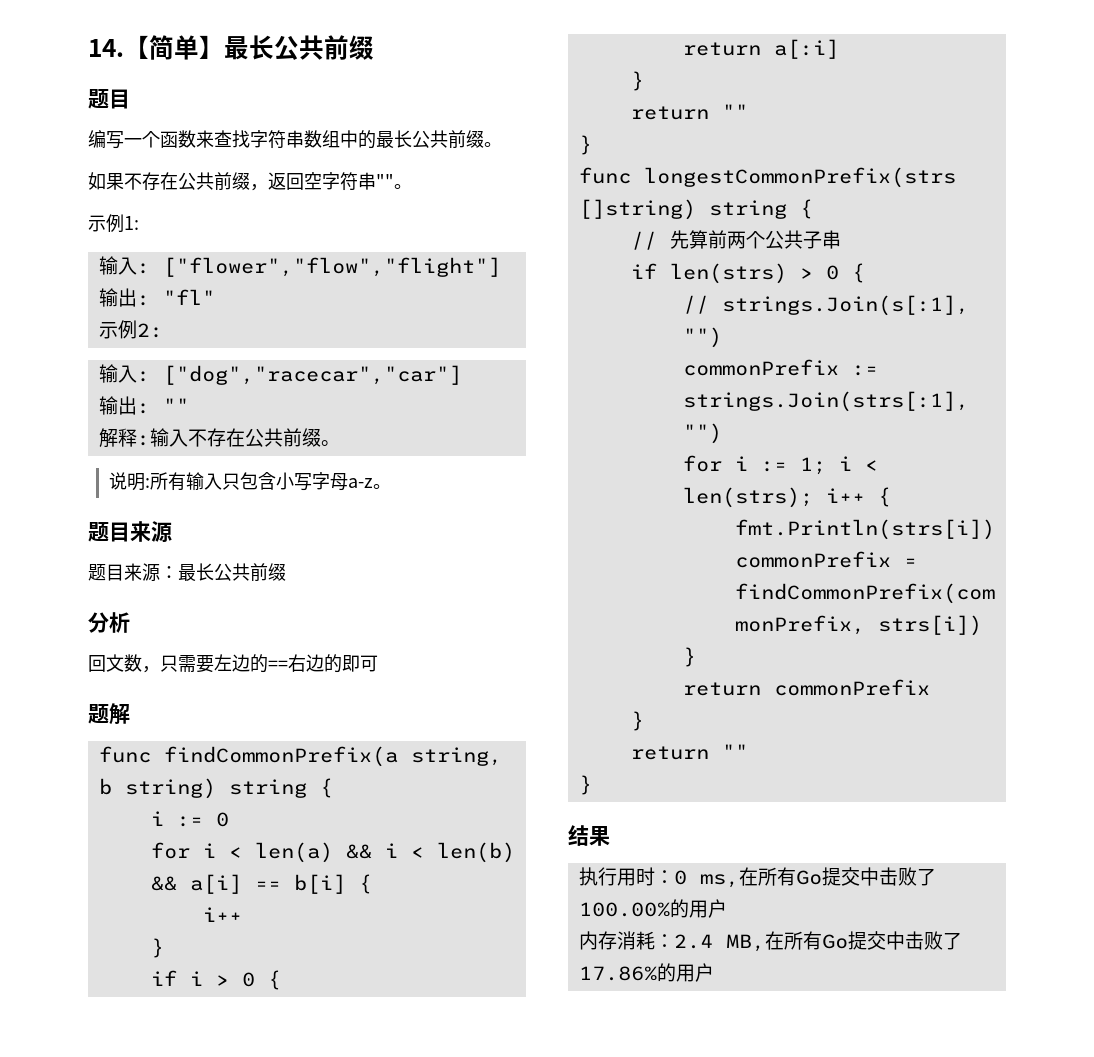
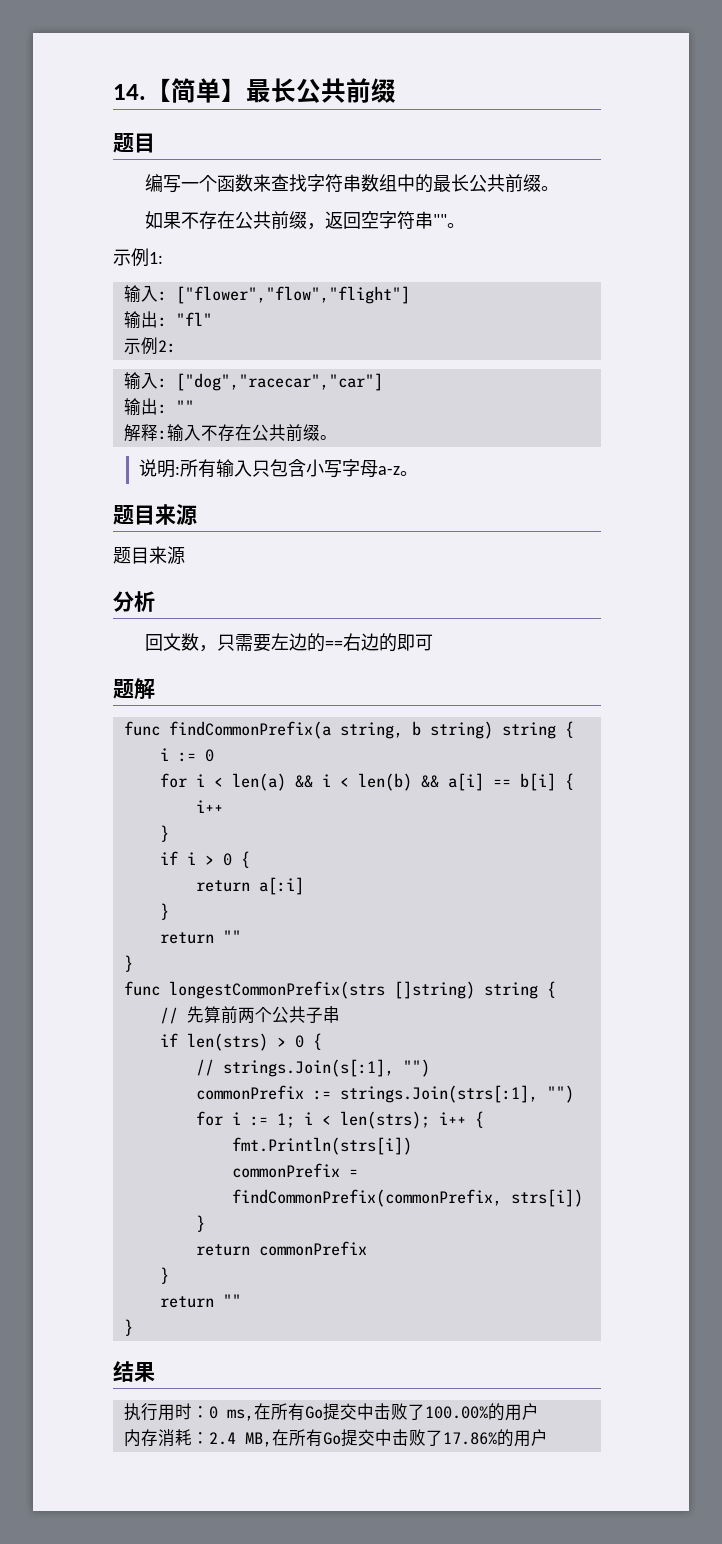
  说明:所有输入只包含小写字母a-z。
  题目来源
- 题目来源：最长公共前缀
+ 题目来源

